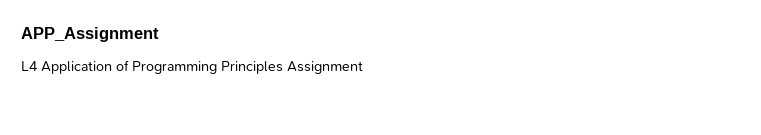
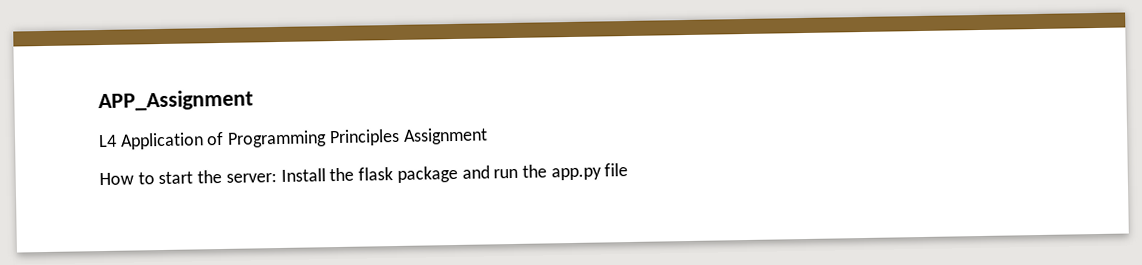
+ How to start the server: Install the flask package and run the app.py file

